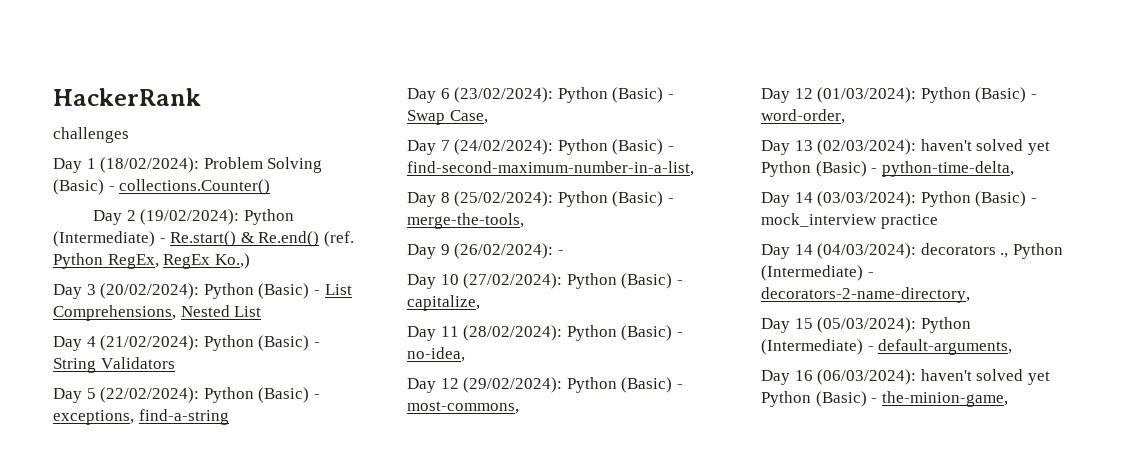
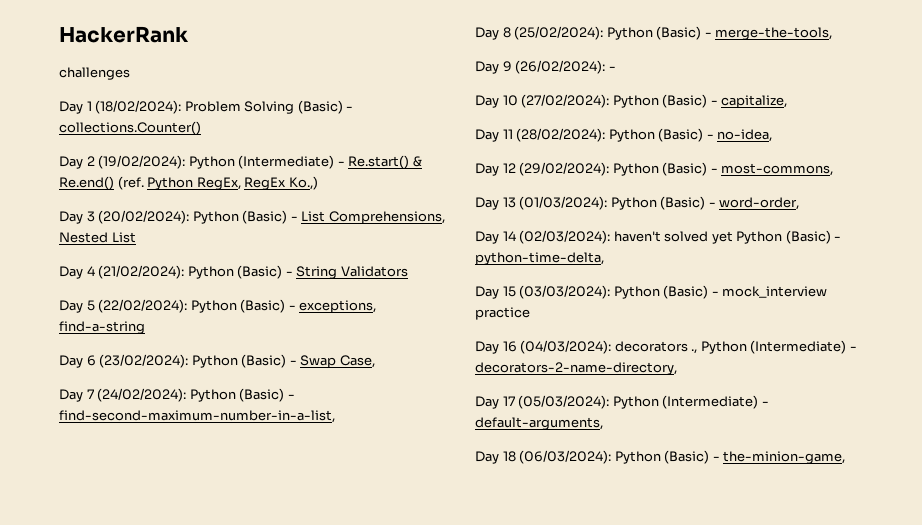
- Day 12 (01/03/2024): Python (Basic) - word-order,
+ Day 13 (01/03/2024): Python (Basic) - word-order,
- Day 13 (02/03/2024): haven't solved yet Python (Basic) - python-time-delta,
+ Day 14 (02/03/2024): haven't solved yet Python (Basic) - python-time-delta,
- Day 14 (03/03/2024): Python (Basic) - mock_interview practice
+ Day 15 (03/03/2024): Python (Basic) - mock_interview practice
- Day 14 (04/03/2024): decorators ., Python (Intermediate) - decorators-2-name-directory,
+ Day 16 (04/03/2024): decorators ., Python (Intermediate) - decorators-2-name-directory,
- Day 15 (05/03/2024): Python (Intermediate) - default-arguments,
+ Day 17 (05/03/2024): Python (Intermediate) - default-arguments,
- Day 16 (06/03/2024): haven't solved yet Python (Basic) - the-minion-game,
+ Day 18 (06/03/2024): Python (Basic) - the-minion-game,

